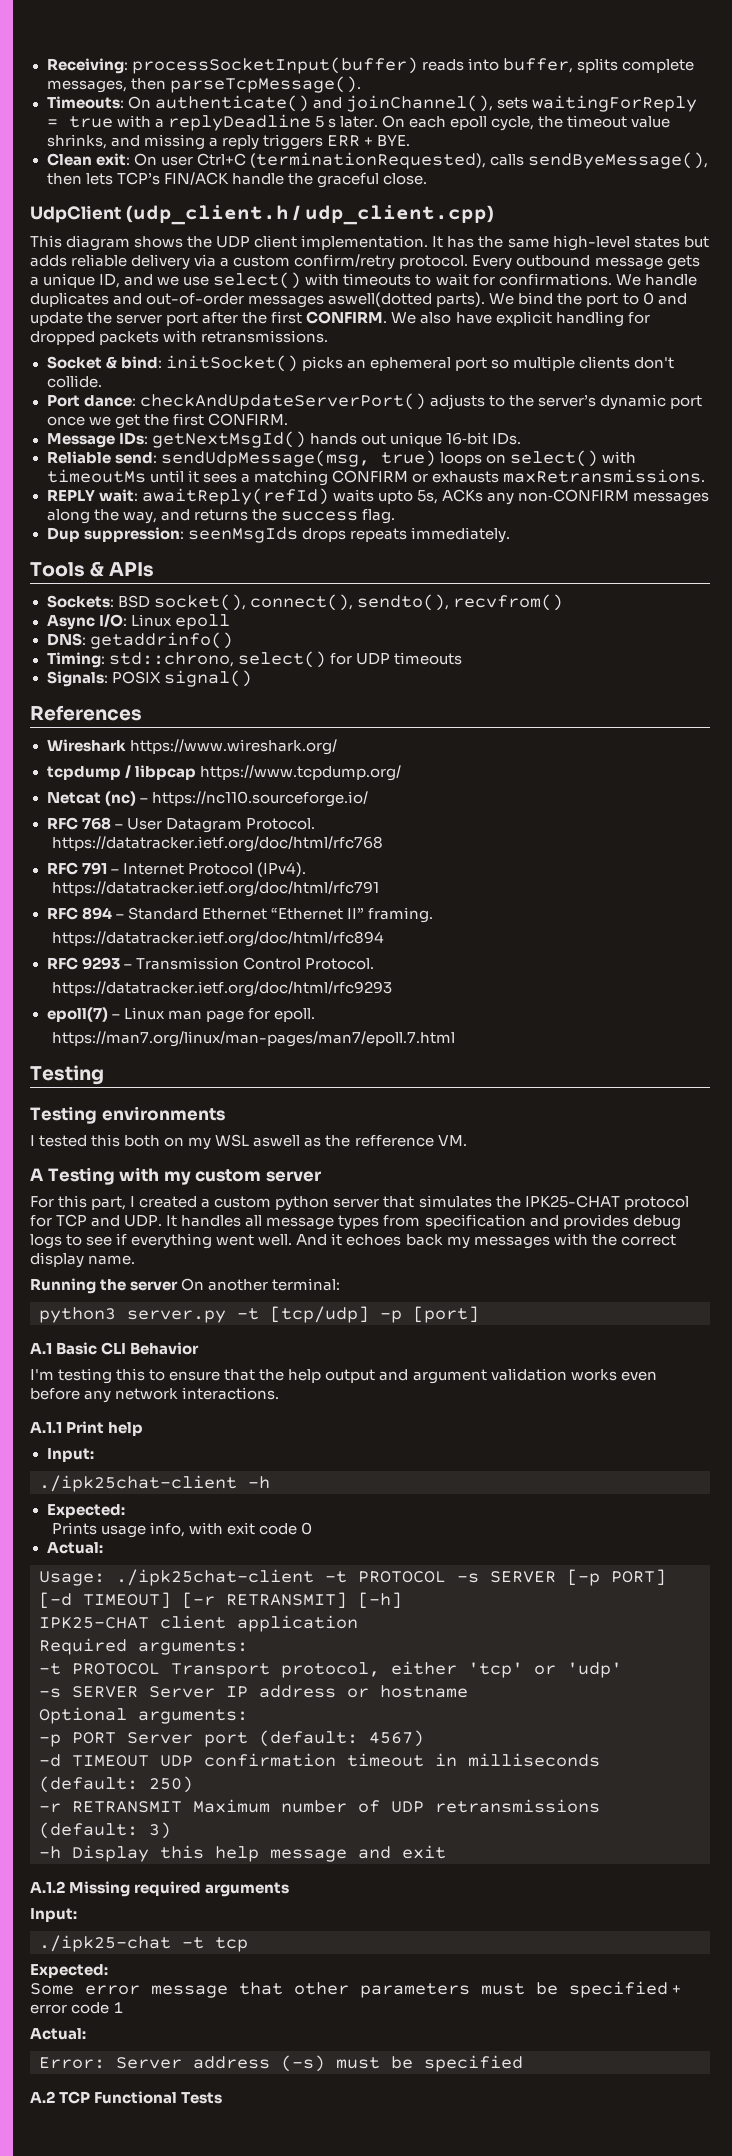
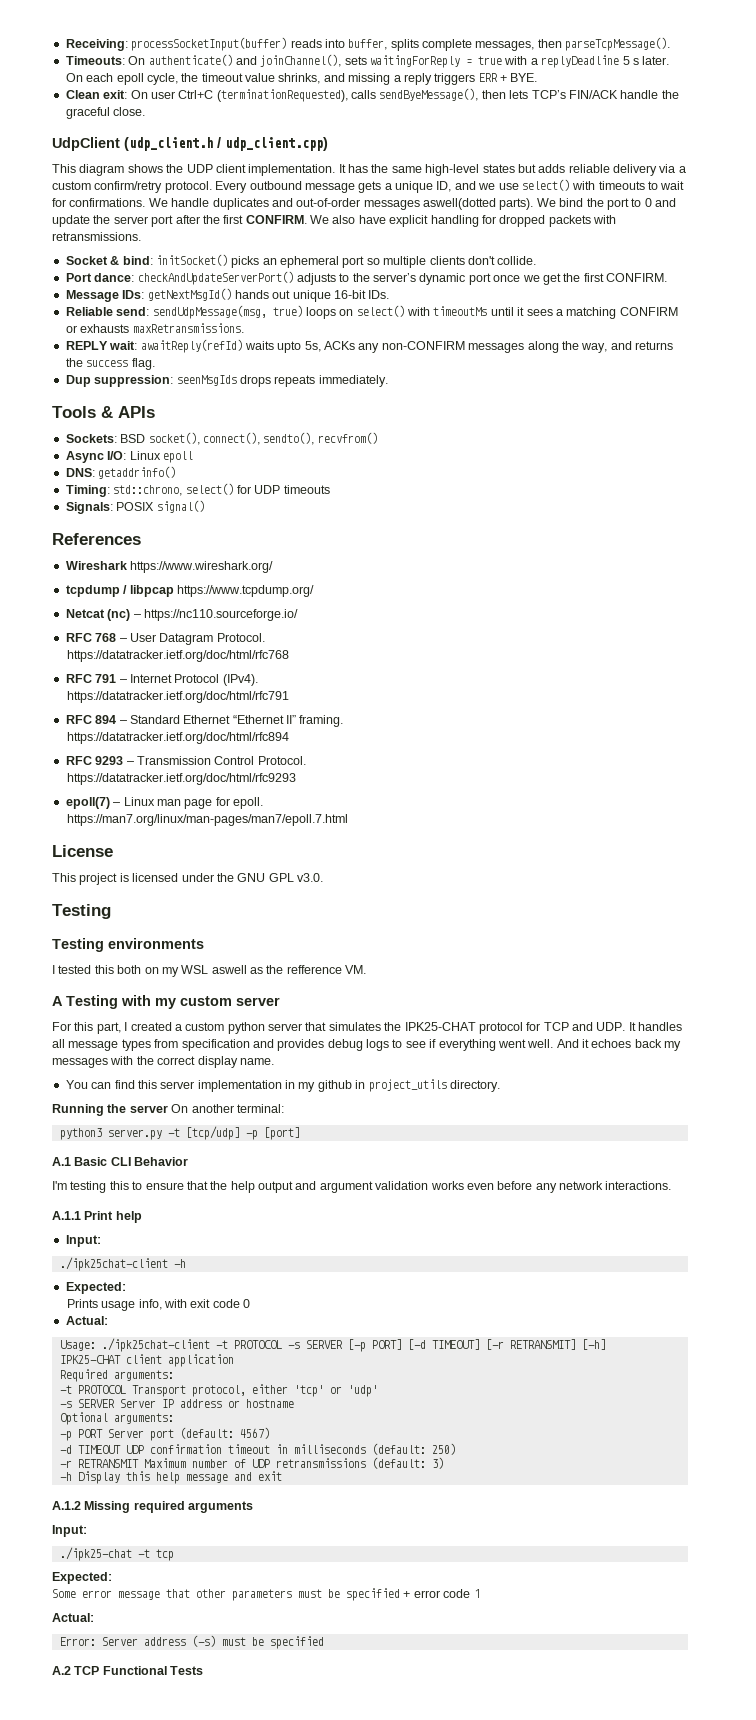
+ License
+ This project is licensed under the GNU GPL v3.0.
+ You can find this server implementation in my github in project_utils directory.

